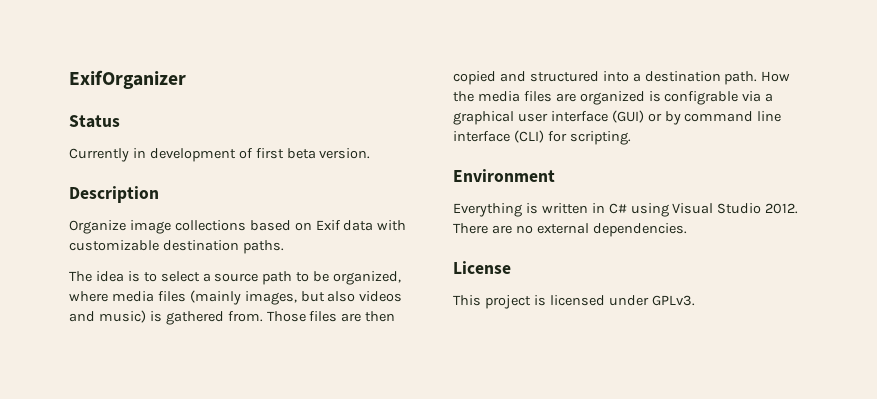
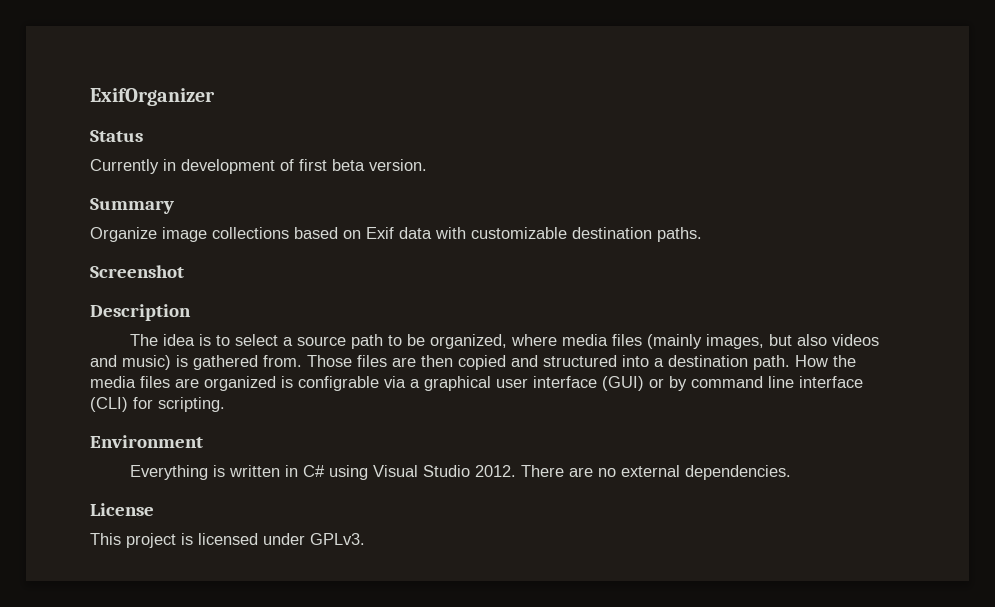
- Description
+ Summary
+ Screenshot
+ Description

